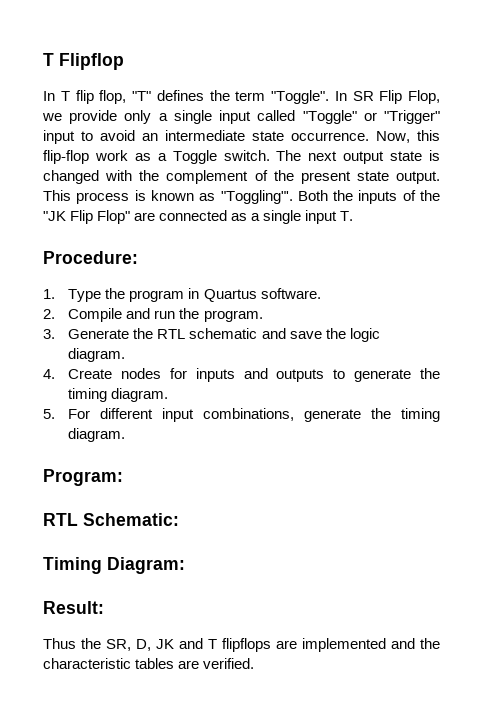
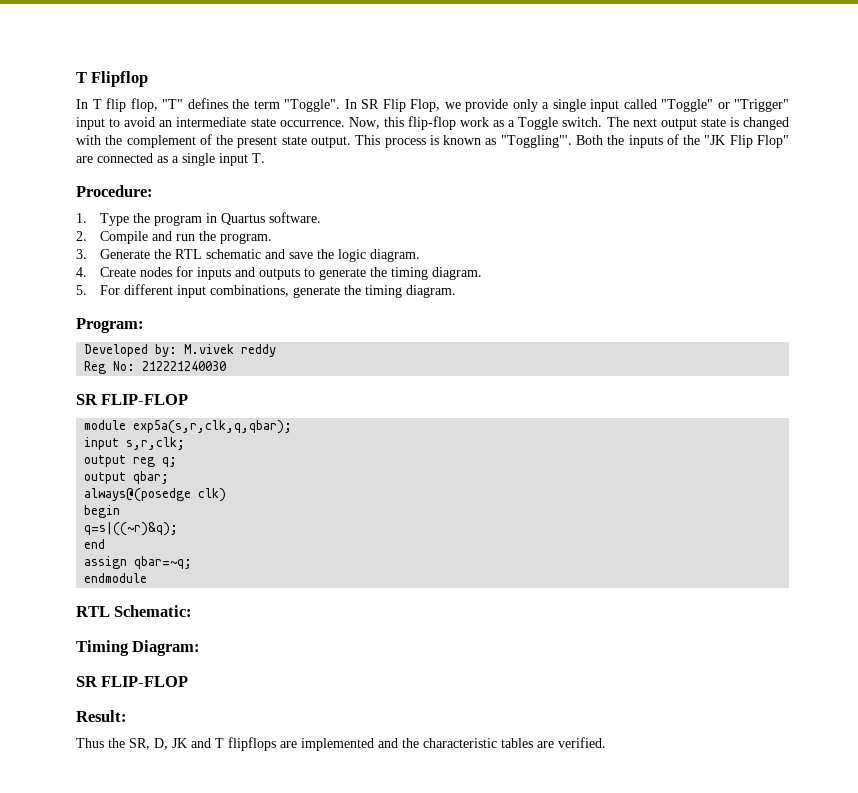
+ Developed by: M.vivek reddy
+ Reg No: 212221240030
+ SR FLIP-FLOP
+ module exp5a(s,r,clk,q,qbar);
+ input s,r,clk;
+ output reg q;
+ output qbar;
+ always@(posedge clk)
+ begin
+ q=s|((~r)&q);
+ end
+ assign qbar=~q;
+ endmodule
  Timing Diagram:
+ SR FLIP-FLOP

